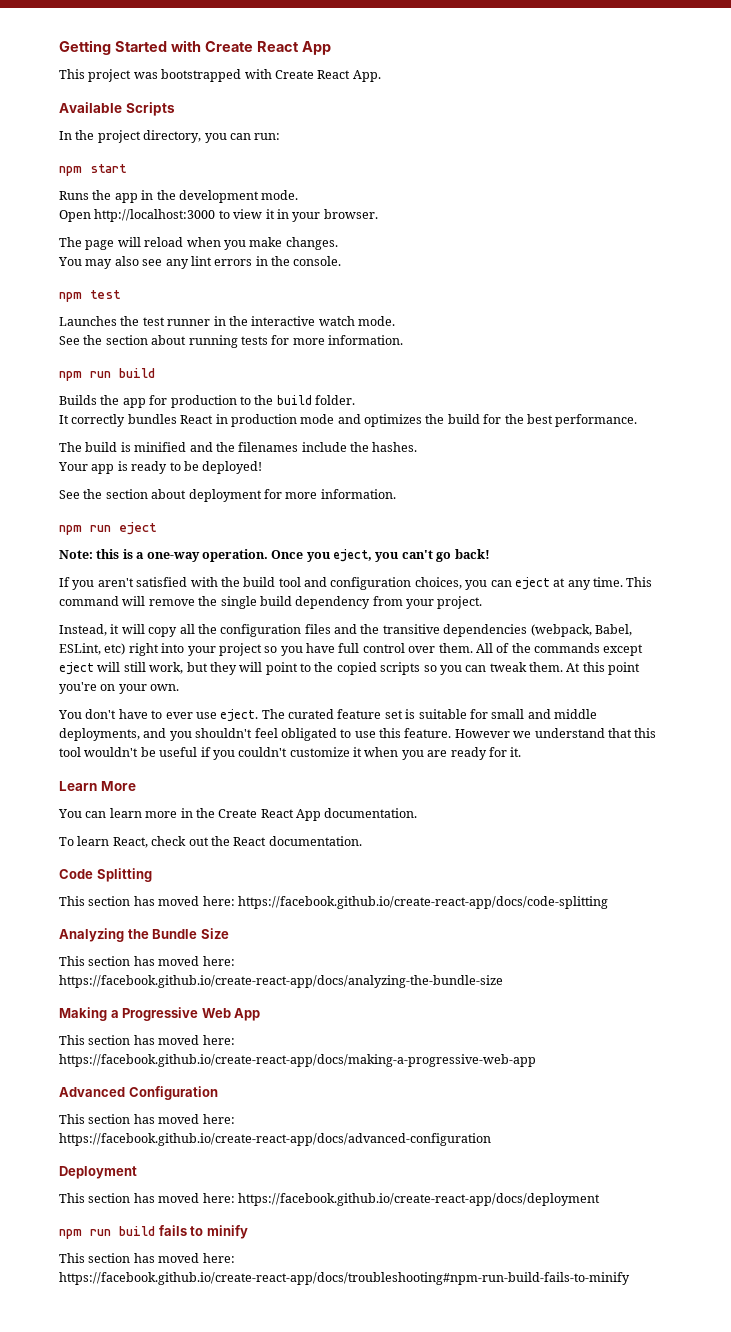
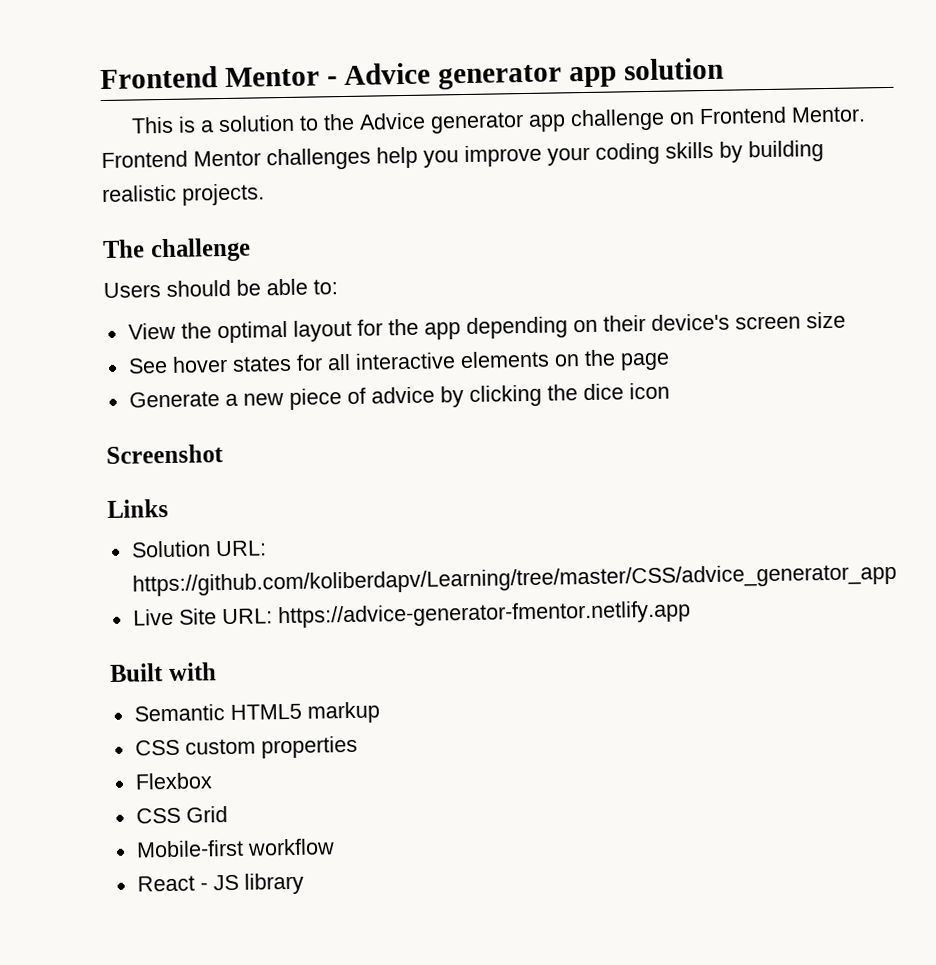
- Getting Started with Create React App
- This project was bootstrapped with Create React App.
- Available Scripts
- In the project directory, you can run:
- npm start
- Runs the app in the development mode.
- Open http://localhost:3000 to view it in your browser.
- The page will reload when you make changes.
- You may also see any lint errors in the console.
- npm test
- Launches the test runner in the interactive watch mode.
- See the section about running tests for more information.
- npm run build
- Builds the app for production to the build folder.
- It correctly bundles React in production mode and optimizes the build for the best performance.
- The build is minified and the filenames include the hashes.
- Your app is ready to be deployed!
- See the section about deployment for more information.
- npm run eject
- Note: this is a one-way operation. Once you eject, you can't go back!
- If you aren't satisfied with the build tool and configuration choices, you can eject at any time. This command will remove the single build dependency from your project.
- Instead, it will copy all the configuration files and the transitive dependencies (webpack, Babel, ESLint, etc) right into your project so you have full control over them. All of the commands except eject will still work, but they will point to the copied scripts so you can tweak them. At this point you're on your own.
- You don't have to ever use eject. The curated feature set is suitable for small and middle deployments, and you shouldn't feel obligated to use this feature. However we understand that this tool wouldn't be useful if you couldn't customize it when you are ready for it.
- Learn More
- You can learn more in the Create React App documentation.
- To learn React, check out the React documentation.
- Code Splitting
- This section has moved here: https://facebook.github.io/create-react-app/docs/code-splitting
- Analyzing the Bundle Size
- This section has moved here: https://facebook.github.io/create-react-app/docs/analyzing-the-bundle-size
- Making a Progressive Web App
- This section has moved here: https://facebook.github.io/create-react-app/docs/making-a-progressive-web-app
- Advanced Configuration
- This section has moved here: https://facebook.github.io/create-react-app/docs/advanced-configuration
- Deployment
- This section has moved here: https://facebook.github.io/create-react-app/docs/deployment
- npm run build fails to minify
- This section has moved here: https://facebook.github.io/create-react-app/docs/troubleshooting#npm-run-build-fails-to-minify
+ Frontend Mentor - Advice generator app solution
+ This is a solution to the Advice generator app challenge on Frontend Mentor. Frontend Mentor challenges help you improve your coding skills by building realistic projects.
+ The challenge
+ Users should be able to:
+ View the optimal layout for the app depending on their device's screen size
+ See hover states for all interactive elements on the page
+ Generate a new piece of advice by clicking the dice icon
+ Screenshot
+ Links
+ Solution URL: https://github.com/koliberdapv/Learning/tree/master/CSS/advice_generator_app
+ Live Site URL: https://advice-generator-fmentor.netlify.app
+ Built with
+ Semantic HTML5 markup
+ CSS custom properties
+ Flexbox
+ CSS Grid
+ Mobile-first workflow
+ React - JS library

